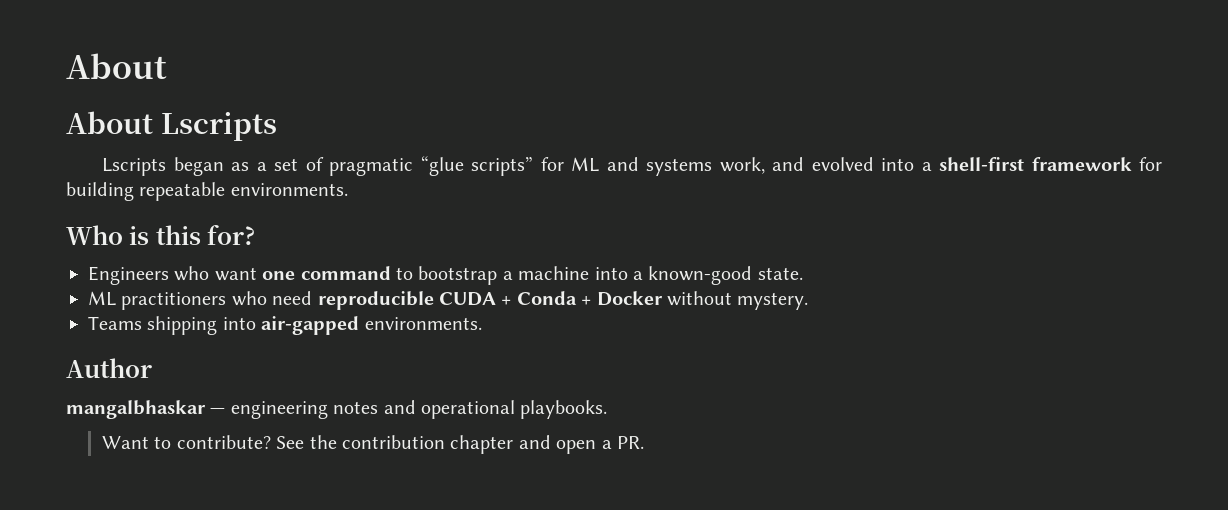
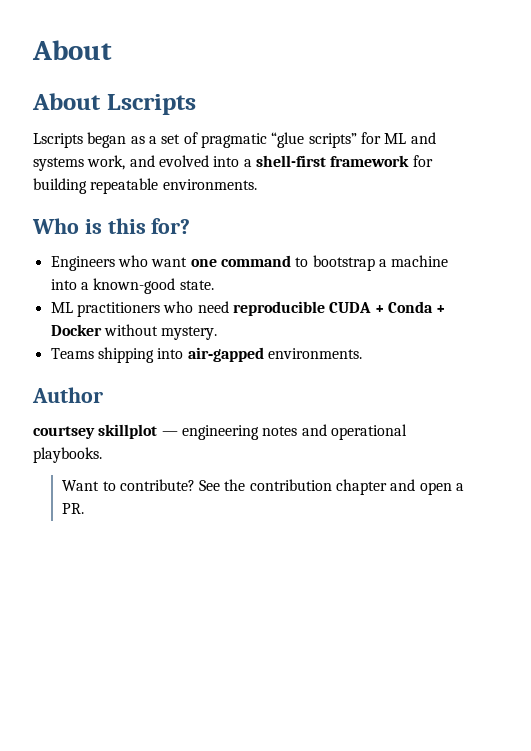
- mangalbhaskar — engineering notes and operational playbooks.
+ courtsey skillplot — engineering notes and operational playbooks.

